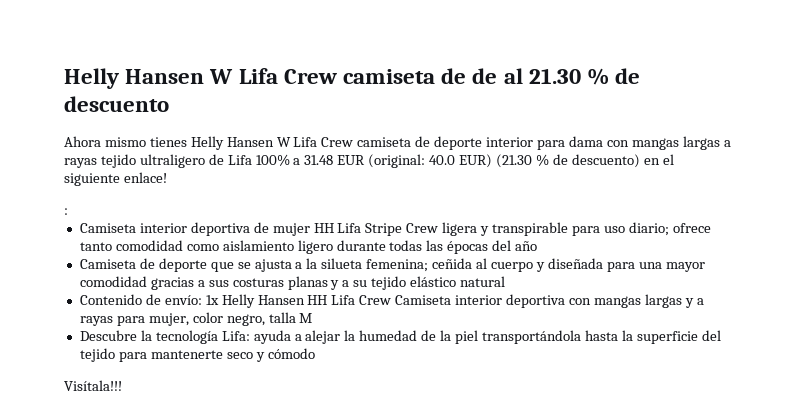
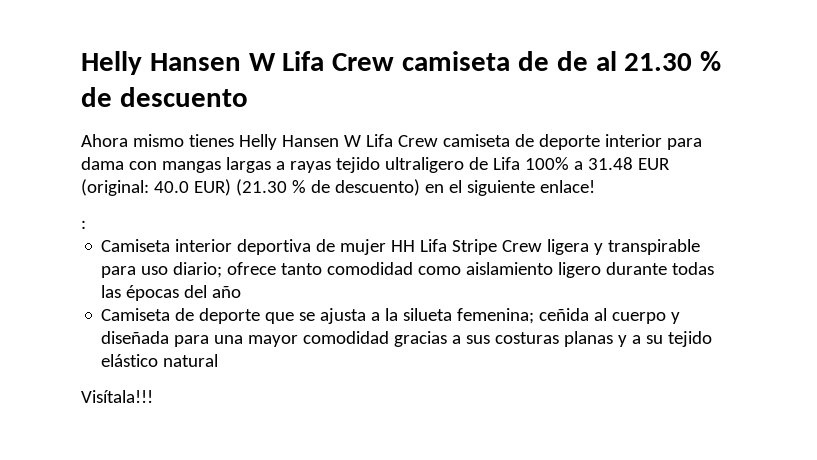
- Contenido de envío: 1x Helly Hansen HH Lifa Crew Camiseta interior deportiva con mangas largas y a rayas para mujer, color negro, talla M
- Descubre la tecnología Lifa: ayuda a alejar la humedad de la piel transportándola hasta la superficie del tejido para mantenerte seco y cómodo

